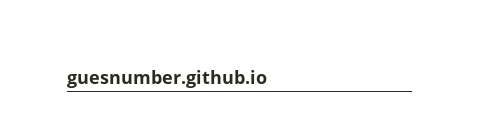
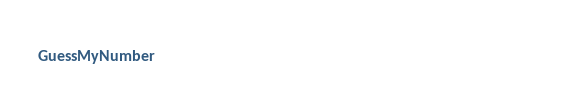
- guesnumber.github.io
+ GuessMyNumber

